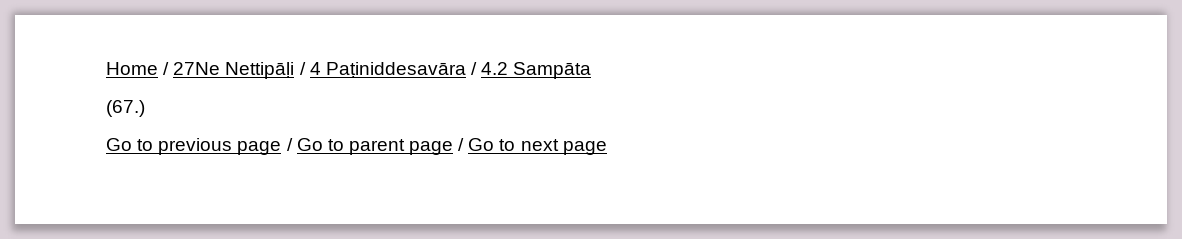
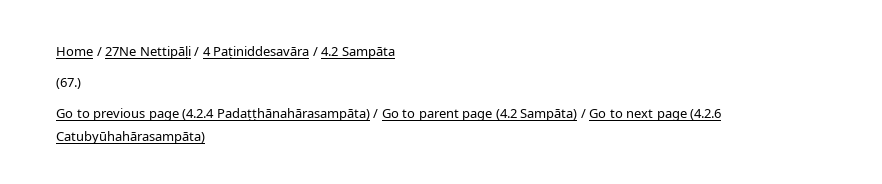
- Go to previous page / Go to parent page / Go to next page
+ Go to previous page (4.2.4 Padaṭṭhānahārasampāta) / Go to parent page (4.2 Sampāta) / Go to next page (4.2.6 Catubyūhahārasampāta)

